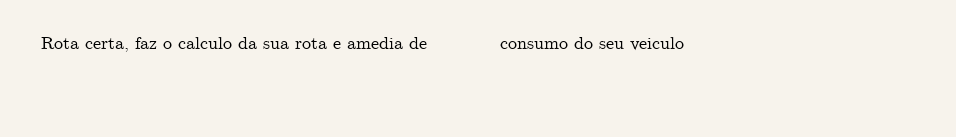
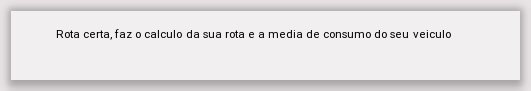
- Rota certa, faz o calculo da sua rota e amedia de consumo do seu veiculo
+ Rota certa, faz o calculo da sua rota e a media de consumo do seu veiculo

